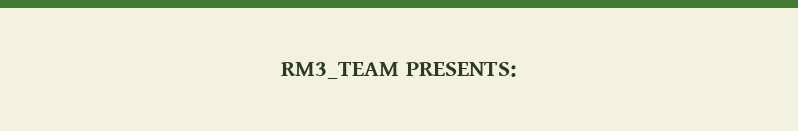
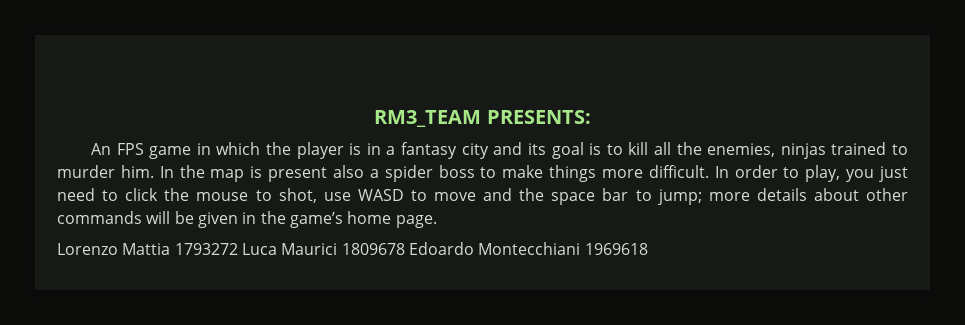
+ An FPS game in which the player is in a fantasy city and its goal is to kill all the enemies, ninjas trained to murder him. In the map is present also a spider boss to make things more difficult. In order to play, you just need to click the mouse to shot, use WASD to move and the space bar to jump; more details about other commands will be given in the game’s home page.
+ Lorenzo Mattia 1793272 Luca Maurici 1809678 Edoardo Montecchiani 1969618

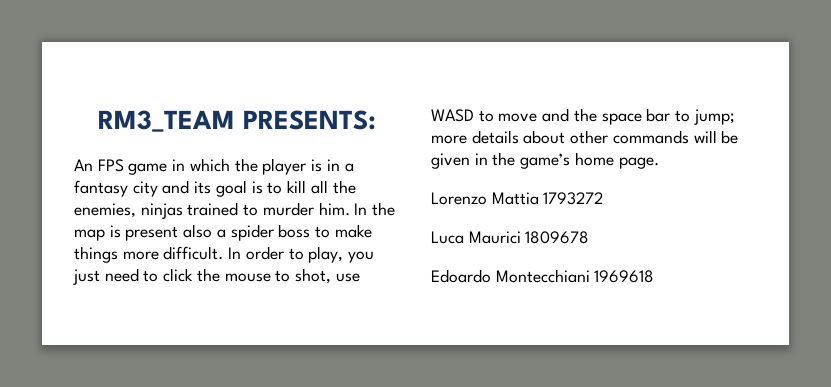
- Lorenzo Mattia 1793272 Luca Maurici 1809678 Edoardo Montecchiani 1969618
+ Lorenzo Mattia 1793272
+ Luca Maurici 1809678
+ Edoardo Montecchiani 1969618

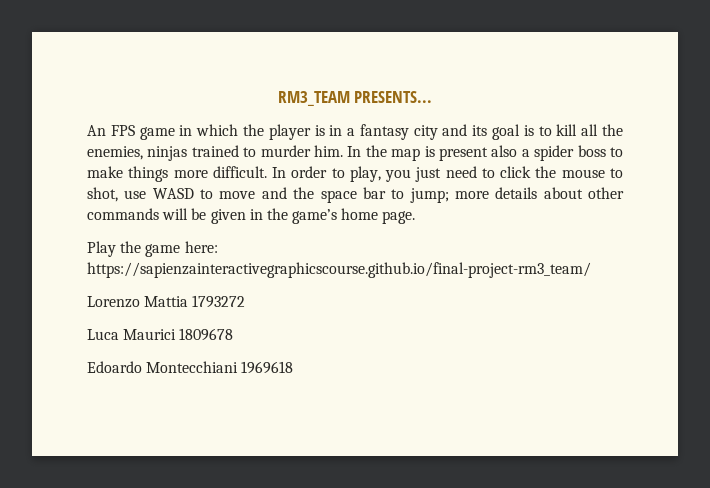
- RM3_TEAM PRESENTS:
+ RM3_TEAM PRESENTS...
+ Play the game here: https://sapienzainteractivegraphicscourse.github.io/final-project-rm3_team/

